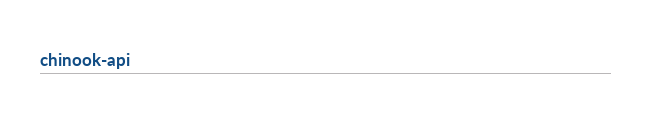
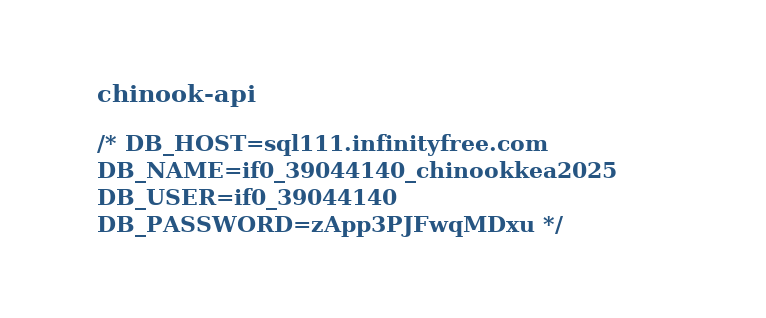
+ /* DB_HOST=sql111.infinityfree.com DB_NAME=if0_39044140_chinookkea2025 DB_USER=if0_39044140 DB_PASSWORD=zApp3PJFwqMDxu */

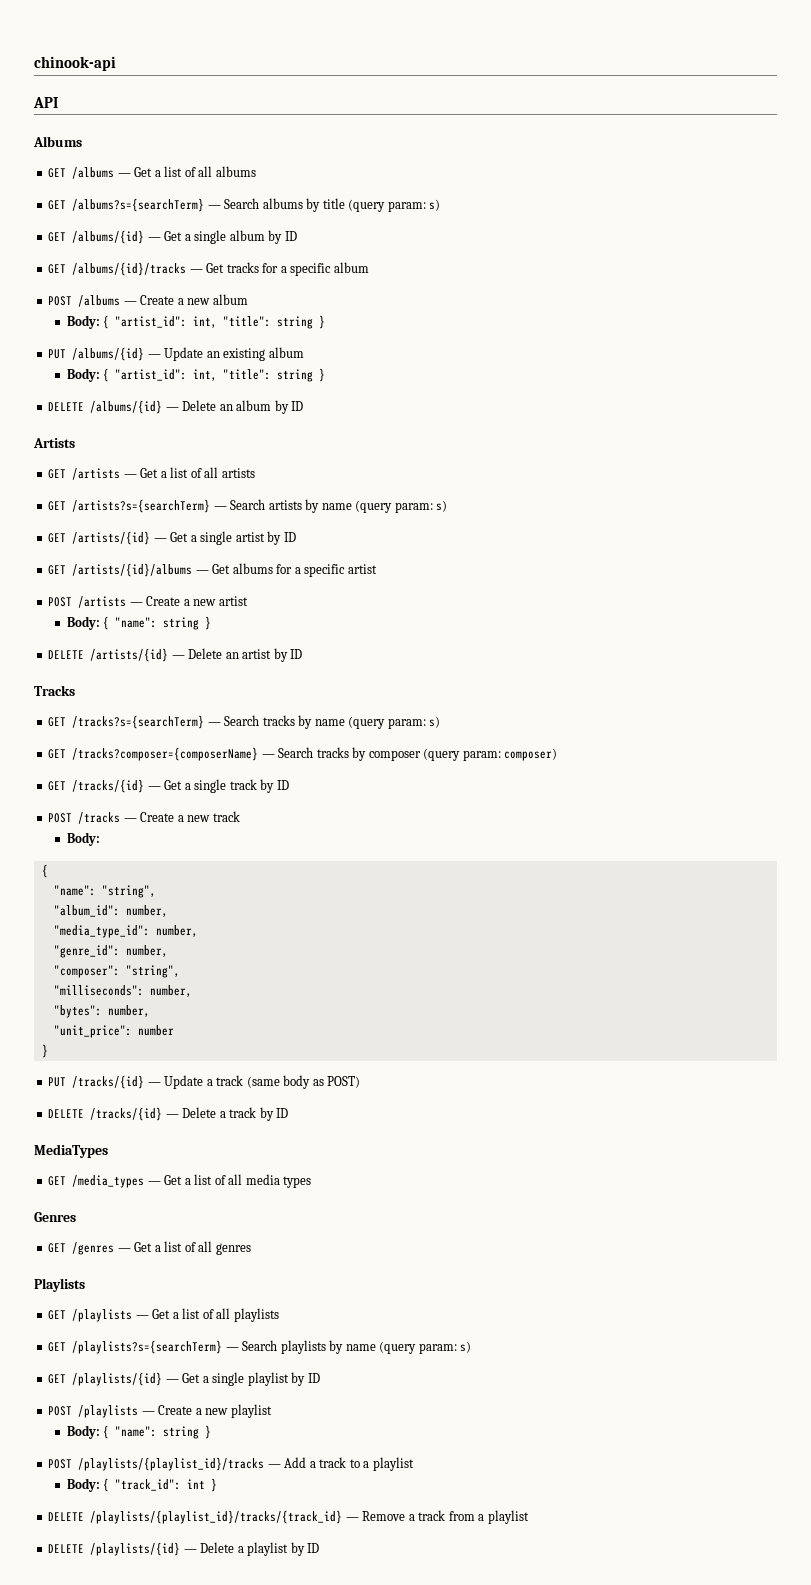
- /* DB_HOST=sql111.infinityfree.com DB_NAME=if0_39044140_chinookkea2025 DB_USER=if0_39044140 DB_PASSWORD=zApp3PJFwqMDxu */
+ API
+ Albums
+ GET /albums — Get a list of all albums
+ GET /albums?s={searchTerm} — Search albums by title (query param: s)
+ GET /albums/{id} — Get a single album by ID
+ GET /albums/{id}/tracks — Get tracks for a specific album
+ POST /albums — Create a new album
+ Body: { "artist_id": int, "title": string }
+ PUT /albums/{id} — Update an existing album
+ Body: { "artist_id": int, "title": string }
+ DELETE /albums/{id} — Delete an album by ID
+ Artists
+ GET /artists — Get a list of all artists
+ GET /artists?s={searchTerm} — Search artists by name (query param: s)
+ GET /artists/{id} — Get a single artist by ID
+ GET /artists/{id}/albums — Get albums for a specific artist
+ POST /artists — Create a new artist
+ Body: { "name": string }
+ DELETE /artists/{id} — Delete an artist by ID
+ Tracks
+ GET /tracks?s={searchTerm} — Search tracks by name (query param: s)
+ GET /tracks?composer={composerName} — Search tracks by composer (query param: composer)
+ GET /tracks/{id} — Get a single track by ID
+ POST /tracks — Create a new track
+ Body:
+ {
+ "name": "string",
+ "album_id": number,
+ "media_type_id": number,
+ "genre_id": number,
+ "composer": "string",
+ "milliseconds": number,
+ "bytes": number,
+ "unit_price": number
+ }
+ PUT /tracks/{id} — Update a track (same body as POST)
+ DELETE /tracks/{id} — Delete a track by ID
+ MediaTypes
+ GET /media_types — Get a list of all media types
+ Genres
+ GET /genres — Get a list of all genres
+ Playlists
+ GET /playlists — Get a list of all playlists
+ GET /playlists?s={searchTerm} — Search playlists by name (query param: s)
+ GET /playlists/{id} — Get a single playlist by ID
+ POST /playlists — Create a new playlist
+ Body: { "name": string }
+ POST /playlists/{playlist_id}/tracks — Add a track to a playlist
+ Body: { "track_id": int }
+ DELETE /playlists/{playlist_id}/tracks/{track_id} — Remove a track from a playlist
+ DELETE /playlists/{id} — Delete a playlist by ID

